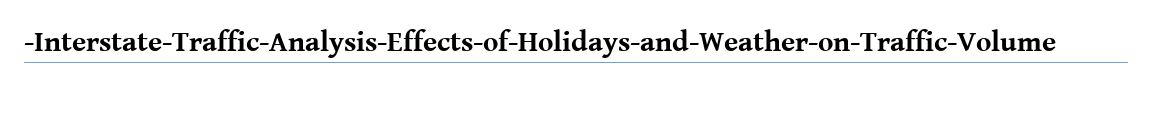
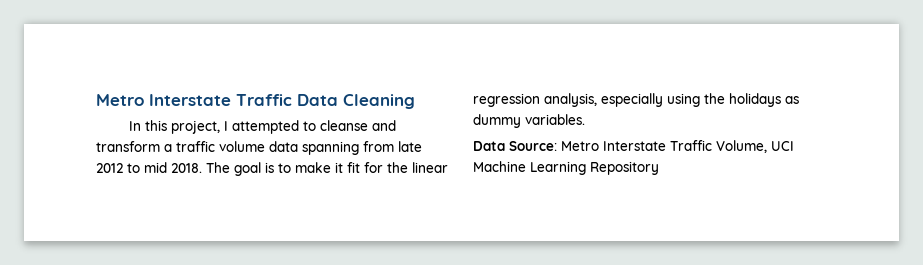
- -Interstate-Traffic-Analysis-Effects-of-Holidays-and-Weather-on-Traffic-Volume
+ Metro Interstate Traffic Data Cleaning
+ In this project, I attempted to cleanse and transform a traffic volume data spanning from late 2012 to mid 2018. The goal is to make it fit for the linear regression analysis, especially using the holidays as dummy variables.
+ Data Source: Metro Interstate Traffic Volume, UCI Machine Learning Repository

